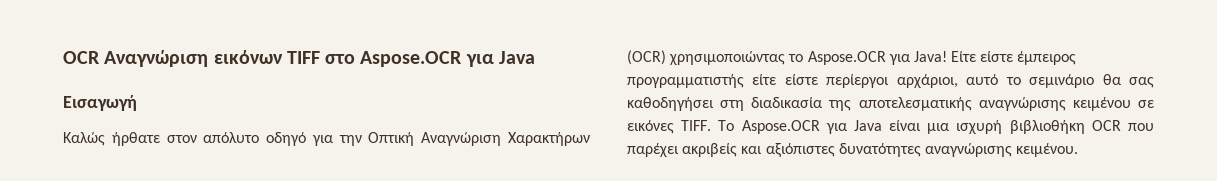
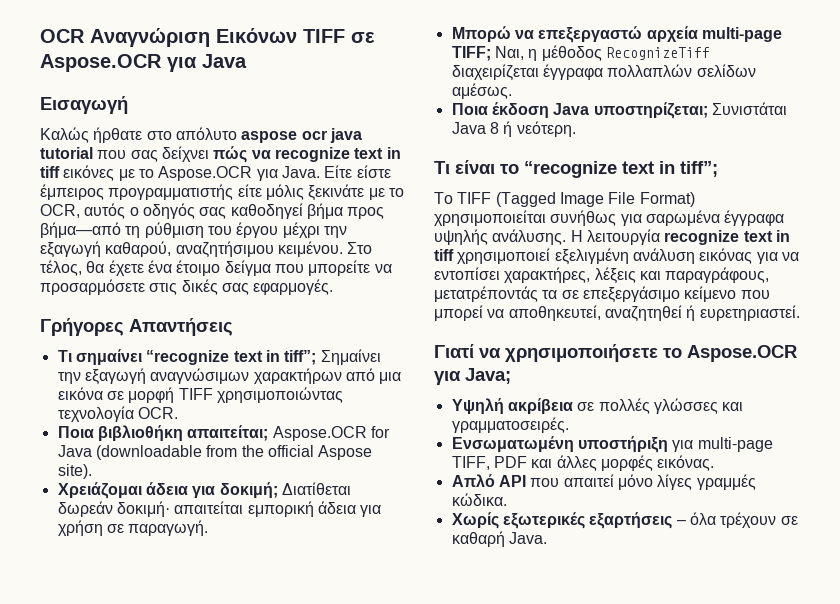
- OCR Αναγνώριση εικόνων TIFF στο Aspose.OCR για Java
+ OCR Αναγνώριση Εικόνων TIFF σε Aspose.OCR για Java
- Καλώς ήρθατε στον απόλυτο οδηγό για την Οπτική Αναγνώριση Χαρακτήρων (OCR) χρησιμοποιώντας το Aspose.OCR για Java!
+ Καλώς ήρθατε στο απόλυτο aspose ocr java tutorial που σας δείχνει πώς να recognize text in tiff εικόνες με το Aspose.OCR για Java.
- Είτε είστε έμπειρος προγραμματιστής είτε είστε περίεργοι αρχάριοι, αυτό το σεμινάριο θα σας καθοδηγήσει στη διαδικασία της αποτελεσματικής αναγνώρισης κειμένου σε εικόνες TIFF. Το Aspose.OCR για Java είναι μια ισχυρή βιβλιοθήκη OCR που παρέχει ακριβείς και αξιόπιστες δυνατότητες αναγνώρισης κειμένου.
+ Είτε είστε έμπειρος προγραμματιστής είτε μόλις ξεκινάτε με το OCR, αυτός ο οδηγός σας καθοδηγεί βήμα προς βήμα—από τη ρύθμιση του έργου μέχρι την εξαγωγή καθαρού, αναζητήσιμου κειμένου. Στο τέλος, θα έχετε ένα έτοιμο δείγμα που μπορείτε να προσαρμόσετε στις δικές σας εφαρμογές.
+ Γρήγορες Απαντήσεις
+ Τι σημαίνει “recognize text in tiff”; Σημαίνει την εξαγωγή αναγνώσιμων χαρακτήρων από μια εικόνα σε μορφή TIFF χρησιμοποιώντας τεχνολογία OCR.
+ Ποια βιβλιοθήκη απαιτείται; Aspose.OCR for Java (downloadable from the official Aspose site).
+ Χρειάζομαι άδεια για δοκιμή; Διατίθεται δωρεάν δοκιμή· απαιτείται εμπορική άδεια για χρήση σε παραγωγή.
+ Μπορώ να επεξεργαστώ αρχεία multi‑page TIFF; Ναι, η μέθοδος RecognizeTiff διαχειρίζεται έγγραφα πολλαπλών σελίδων αμέσως.
+ Ποια έκδοση Java υποστηρίζεται; Συνιστάται Java 8 ή νεότερη.
+ Τι είναι το “recognize text in tiff”;
+ Το TIFF (Tagged Image File Format) χρησιμοποιείται συνήθως για σαρωμένα έγγραφα υψηλής ανάλυσης. Η λειτουργία recognize text in tiff χρησιμοποιεί εξελιγμένη ανάλυση εικόνας για να εντοπίσει χαρακτήρες, λέξεις και παραγράφους, μετατρέποντάς τα σε επεξεργάσιμο κείμενο που μπορεί να αποθηκευτεί, αναζητηθεί ή ευρετηριαστεί.
+ Γιατί να χρησιμοποιήσετε το Aspose.OCR για Java;
+ Υψηλή ακρίβεια σε πολλές γλώσσες και γραμματοσειρές.
+ Ενσωματωμένη υποστήριξη για multi‑page TIFF, PDF και άλλες μορφές εικόνας.
+ Απλό API που απαιτεί μόνο λίγες γραμμές κώδικα.
+ Χωρίς εξωτερικές εξαρτήσεις – όλα τρέχουν σε καθαρή Java.

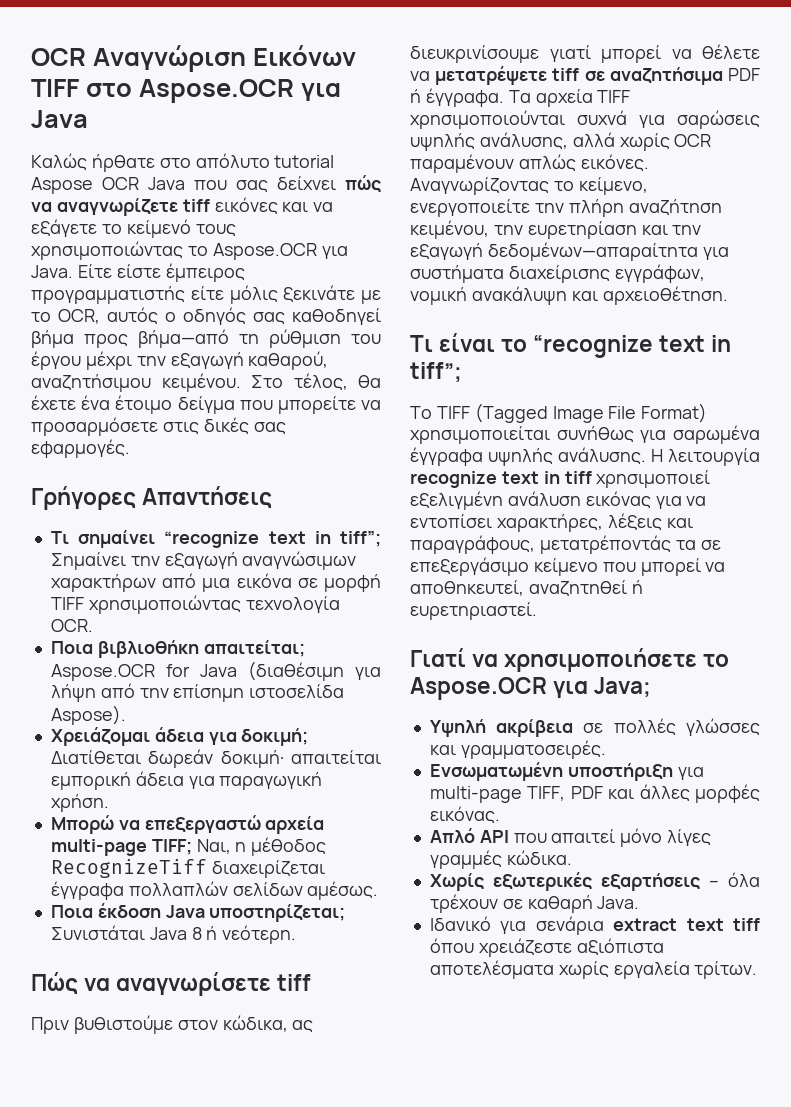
- OCR Αναγνώριση Εικόνων TIFF σε Aspose.OCR για Java
+ OCR Αναγνώριση Εικόνων TIFF στο Aspose.OCR για Java
- Εισαγωγή
- Καλώς ήρθατε στο απόλυτο aspose ocr java tutorial που σας δείχνει πώς να recognize text in tiff εικόνες με το Aspose.OCR για Java.
+ Καλώς ήρθατε στο απόλυτο tutorial Aspose OCR Java που σας δείχνει πώς να αναγνωρίζετε tiff εικόνες και να εξάγετε το κείμενό τους χρησιμοποιώντας το Aspose.OCR για Java.
- Ποια βιβλιοθήκη απαιτείται; Aspose.OCR for Java (downloadable from the official Aspose site).
+ Ποια βιβλιοθήκη απαιτείται; Aspose.OCR for Java (διαθέσιμη για λήψη από την επίσημη ιστοσελίδα Aspose).
- Χρειάζομαι άδεια για δοκιμή; Διατίθεται δωρεάν δοκιμή· απαιτείται εμπορική άδεια για χρήση σε παραγωγή.
+ Χρειάζομαι άδεια για δοκιμή; Διατίθεται δωρεάν δοκιμή· απαιτείται εμπορική άδεια για παραγωγική χρήση.
+ Πώς να αναγνωρίσετε tiff
+ Πριν βυθιστούμε στον κώδικα, ας διευκρινίσουμε γιατί μπορεί να θέλετε να μετατρέψετε tiff σε αναζητήσιμα PDF ή έγγραφα. Τα αρχεία TIFF χρησιμοποιούνται συχνά για σαρώσεις υψηλής ανάλυσης, αλλά χωρίς OCR παραμένουν απλώς εικόνες. Αναγνωρίζοντας το κείμενο, ενεργοποιείτε την πλήρη αναζήτηση κειμένου, την ευρετηρίαση και την εξαγωγή δεδομένων—απαραίτητα για συστήματα διαχείρισης εγγράφων, νομική ανακάλυψη και αρχειοθέτηση.
+ Ιδανικό για σενάρια extract text tiff όπου χρειάζεστε αξιόπιστα αποτελέσματα χωρίς εργαλεία τρίτων.

